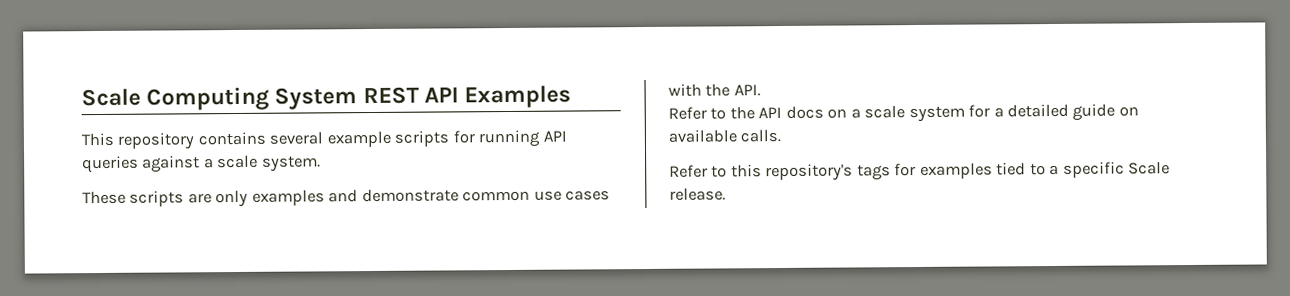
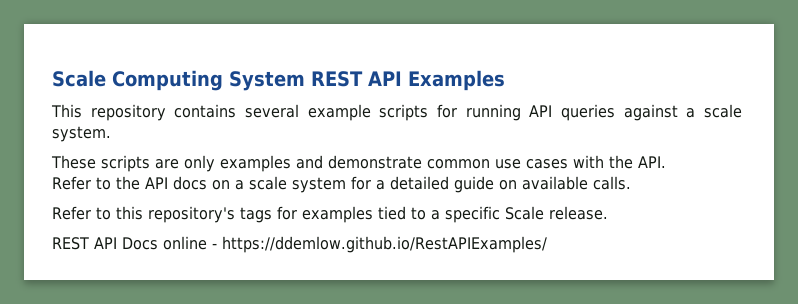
+ REST API Docs online - https://ddemlow.github.io/RestAPIExamples/

